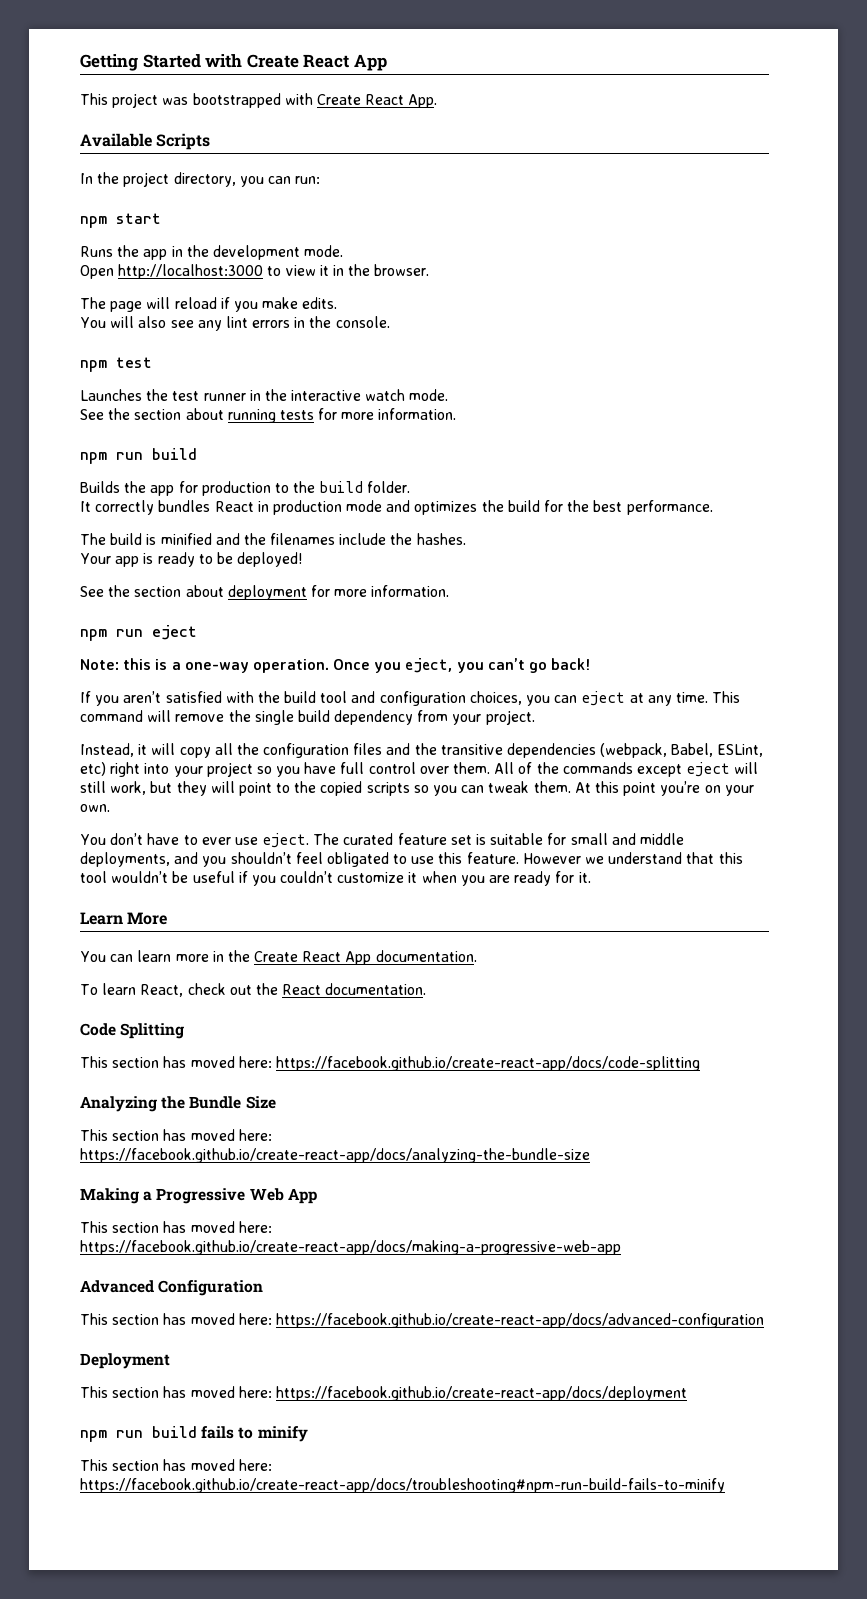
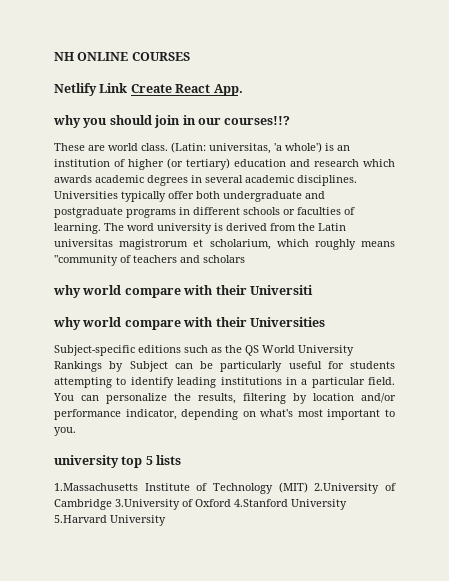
- Getting Started with Create React App
- This project was bootstrapped with Create React App.
- Available Scripts
- In the project directory, you can run:
- npm start
- Runs the app in the development mode.
- Open http://localhost:3000 to view it in the browser.
- The page will reload if you make edits.
- You will also see any lint errors in the console.
- npm test
- Launches the test runner in the interactive watch mode.
- See the section about running tests for more information.
- npm run build
- Builds the app for production to the build folder.
- It correctly bundles React in production mode and optimizes the build for the best performance.
- The build is minified and the filenames include the hashes.
- Your app is ready to be deployed!
- See the section about deployment for more information.
- npm run eject
- Note: this is a one-way operation. Once you eject, you can’t go back!
- If you aren’t satisfied with the build tool and configuration choices, you can eject at any time. This command will remove the single build dependency from your project.
- Instead, it will copy all the configuration files and the transitive dependencies (webpack, Babel, ESLint, etc) right into your project so you have full control over them. All of the commands except eject will still work, but they will point to the copied scripts so you can tweak them. At this point you’re on your own.
- You don’t have to ever use eject. The curated feature set is suitable for small and middle deployments, and you shouldn’t feel obligated to use this feature. However we understand that this tool wouldn’t be useful if you couldn’t customize it when you are ready for it.
- Learn More
- You can learn more in the Create React App documentation.
- To learn React, check out the React documentation.
- Code Splitting
- This section has moved here: https://facebook.github.io/create-react-app/docs/code-splitting
- Analyzing the Bundle Size
- This section has moved here: https://facebook.github.io/create-react-app/docs/analyzing-the-bundle-size
- Making a Progressive Web App
- This section has moved here: https://facebook.github.io/create-react-app/docs/making-a-progressive-web-app
- Advanced Configuration
- This section has moved here: https://facebook.github.io/create-react-app/docs/advanced-configuration
- Deployment
- This section has moved here: https://facebook.github.io/create-react-app/docs/deployment
- npm run build fails to minify
- This section has moved here: https://facebook.github.io/create-react-app/docs/troubleshooting#npm-run-build-fails-to-minify
+ NH ONLINE COURSES
+ Netlify Link Create React App.
+ why you should join in our courses!!?
+ These are world class. (Latin: universitas, 'a whole') is an institution of higher (or tertiary) education and research which awards academic degrees in several academic disciplines. Universities typically offer both undergraduate and postgraduate programs in different schools or faculties of learning. The word university is derived from the Latin universitas magistrorum et scholarium, which roughly means "community of teachers and scholars
+ why world compare with their Universiti
+ why world compare with their Universities
+ Subject-specific editions such as the QS World University Rankings by Subject can be particularly useful for students attempting to identify leading institutions in a particular field. You can personalize the results, filtering by location and/or performance indicator, depending on what's most important to you.
+ university top 5 lists
+ 1.Massachusetts Institute of Technology (MIT) 2.University of Cambridge 3.University of Oxford 4.Stanford University 5.Harvard University

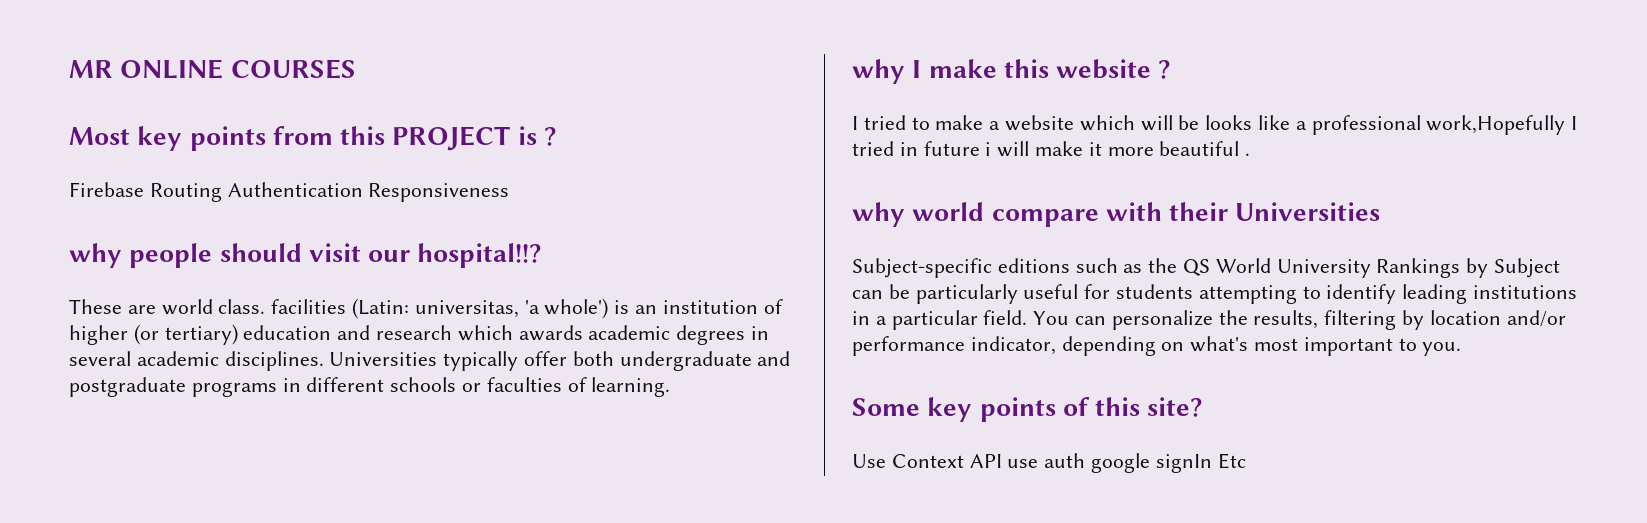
- NH ONLINE COURSES
+ MR ONLINE COURSES
- Netlify Link Create React App.
- why you should join in our courses!!?
+ Most key points from this PROJECT is ?
+ Firebase Routing Authentication Responsiveness
+ why people should visit our hospital!!?
- These are world class. (Latin: universitas, 'a whole') is an institution of higher (or tertiary) education and research which awards academic degrees in several academic disciplines.
+ These are world class. facilities (Latin: universitas, 'a whole') is an institution of higher (or tertiary) education and research which awards academic degrees in several academic disciplines.
- Universities typically offer both undergraduate and postgraduate programs in different schools or faculties of learning. The word university is derived from the Latin universitas magistrorum et scholarium, which roughly means "community of teachers and scholars
- why world compare with their Universiti
+ Universities typically offer both undergraduate and postgraduate programs in different schools or faculties of learning.
+ why I make this website ?
+ I tried to make a website which will be looks like a professional work,Hopefully I tried in future i will make it more beautiful .
- university top 5 lists
- 1.Massachusetts Institute of Technology (MIT) 2.University of Cambridge 3.University of Oxford 4.Stanford University 5.Harvard University
+ Some key points of this site?
+ Use Context API use auth google signIn Etc

